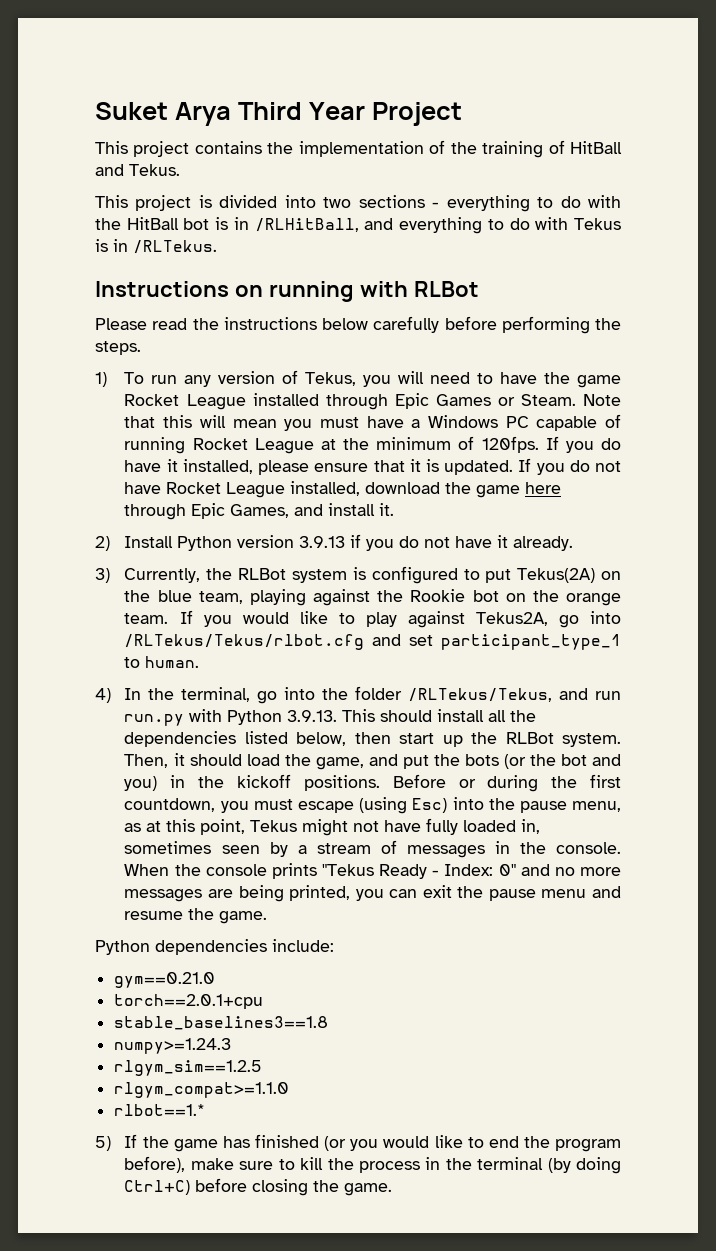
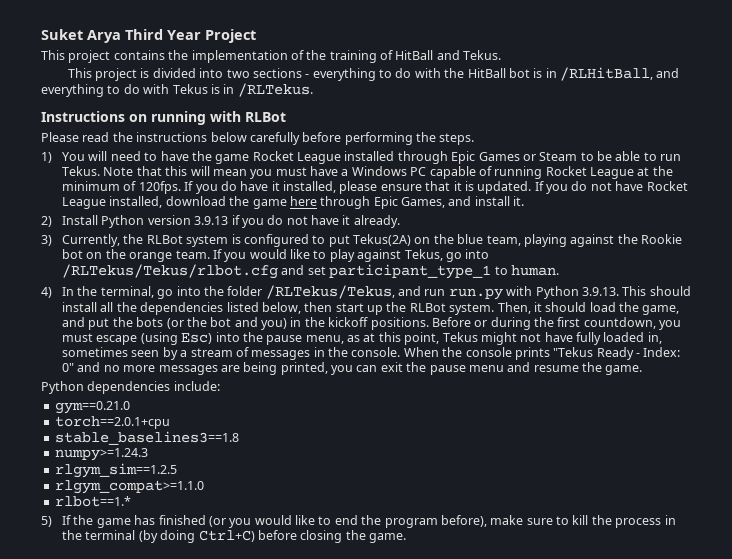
- 1) To run any version of Tekus, you will need to have the game Rocket League installed through Epic Games or Steam.
+ 1) You will need to have the game Rocket League installed through Epic Games or Steam to be able to run Tekus.
- If you would like to play against Tekus2A, go into /RLTekus/Tekus/rlbot.cfg and set participant_type_1 to human.
+ If you would like to play against Tekus, go into /RLTekus/Tekus/rlbot.cfg and set participant_type_1 to human.

